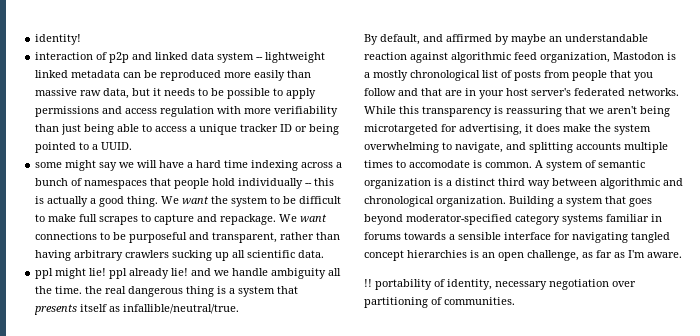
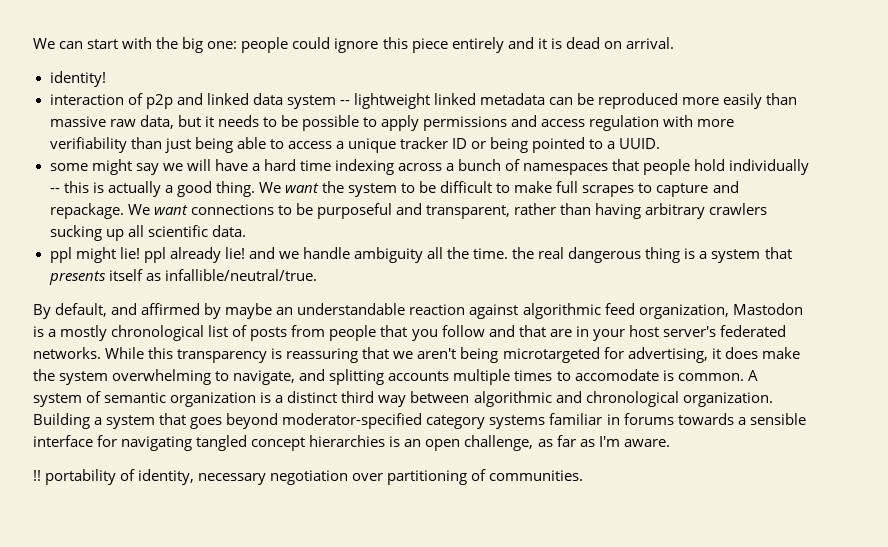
+ We can start with the big one: people could ignore this piece entirely and it is dead on arrival.

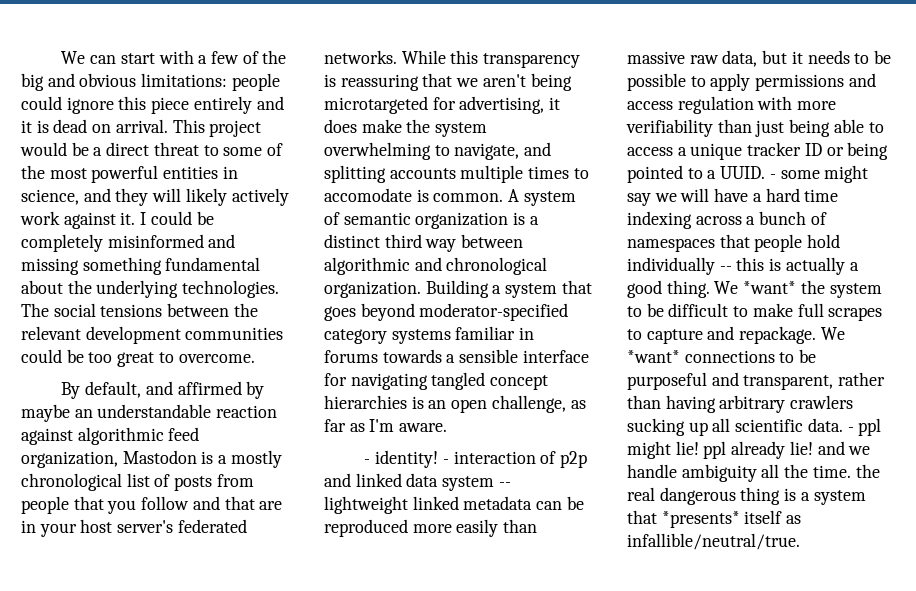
- We can start with the big one: people could ignore this piece entirely and it is dead on arrival.
- identity!
- interaction of p2p and linked data system -- lightweight linked metadata can be reproduced more easily than massive raw data, but it needs to be possible to apply permissions and access regulation with more verifiability than just being able to access a unique tracker ID or being pointed to a UUID.
- some might say we will have a hard time indexing across a bunch of namespaces that people hold individually -- this is actually a good thing. We want the system to be difficult to make full scrapes to capture and repackage. We want connections to be purposeful and transparent, rather than having arbitrary crawlers sucking up all scientific data.
- ppl might lie! ppl already lie! and we handle ambiguity all the time. the real dangerous thing is a system that presents itself as infallible/neutral/true.
+ We can start with a few of the big and obvious limitations: people could ignore this piece entirely and it is dead on arrival. This project would be a direct threat to some of the most powerful entities in science, and they will likely actively work against it. I could be completely misinformed and missing something fundamental about the underlying technologies. The social tensions between the relevant development communities could be too great to overcome.
- !! portability of identity, necessary negotiation over partitioning of communities.
+ - identity! - interaction of p2p and linked data system -- lightweight linked metadata can be reproduced more easily than massive raw data, but it needs to be possible to apply permissions and access regulation with more verifiability than just being able to access a unique tracker ID or being pointed to a UUID. - some might say we will have a hard time indexing across a bunch of namespaces that people hold individually -- this is actually a good thing. We *want* the system to be difficult to make full scrapes to capture and repackage. We *want* connections to be purposeful and transparent, rather than having arbitrary crawlers sucking up all scientific data. - ppl might lie! ppl already lie! and we handle ambiguity all the time. the real dangerous thing is a system that *presents* itself as infallible/neutral/true.

